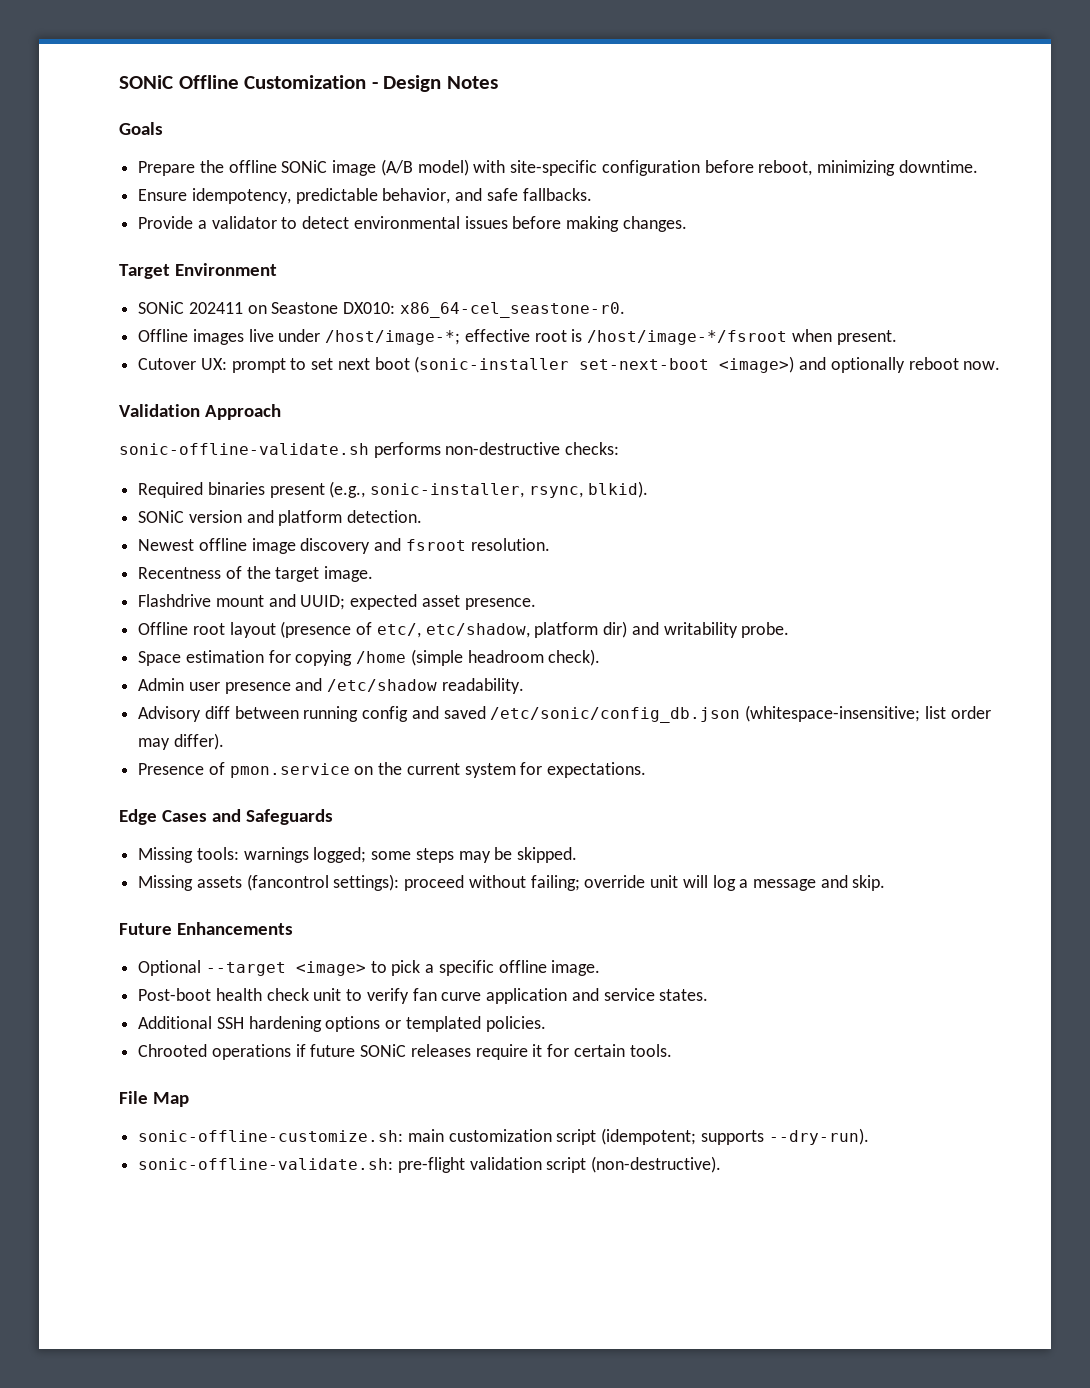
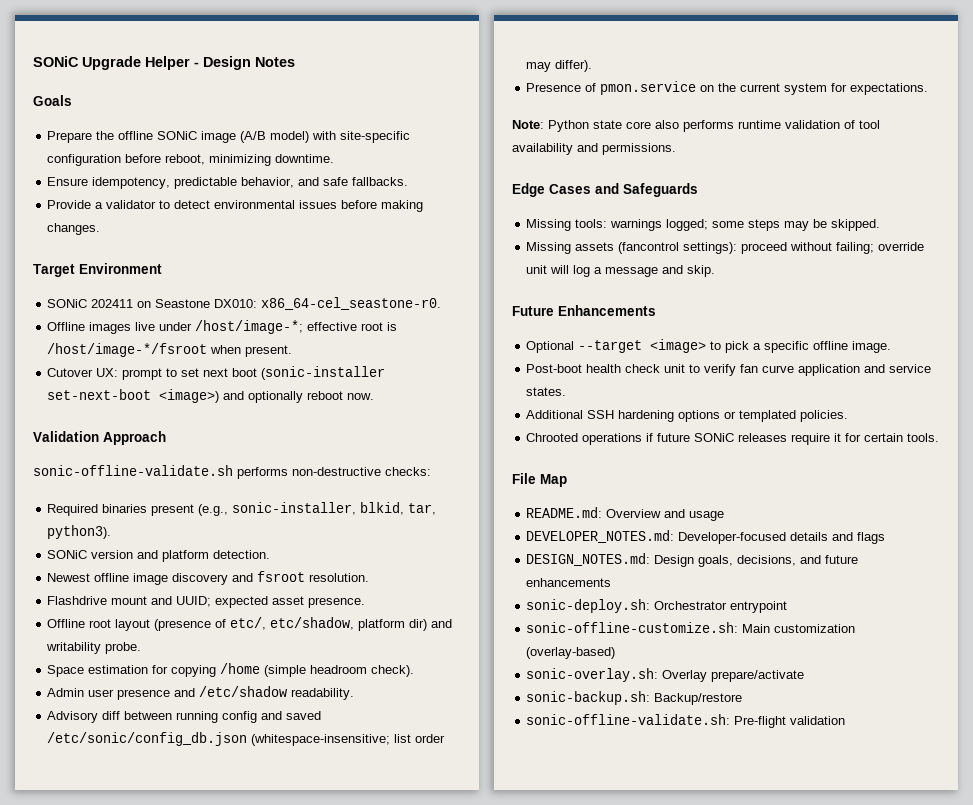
- SONiC Offline Customization - Design Notes
+ SONiC Upgrade Helper - Design Notes
- Required binaries present (e.g., sonic-installer, rsync, blkid).
+ Required binaries present (e.g., sonic-installer, blkid, tar, python3).
- Recentness of the target image.
+ Note: Python state core also performs runtime validation of tool availability and permissions.
- sonic-offline-customize.sh: main customization script (idempotent; supports --dry-run).
- sonic-offline-validate.sh: pre-flight validation script (non-destructive).
+ README.md: Overview and usage
+ DEVELOPER_NOTES.md: Developer-focused details and flags
+ DESIGN_NOTES.md: Design goals, decisions, and future enhancements
+ sonic-deploy.sh: Orchestrator entrypoint
+ sonic-offline-customize.sh: Main customization (overlay-based)
+ sonic-overlay.sh: Overlay prepare/activate
+ sonic-backup.sh: Backup/restore
+ sonic-offline-validate.sh: Pre-flight validation

